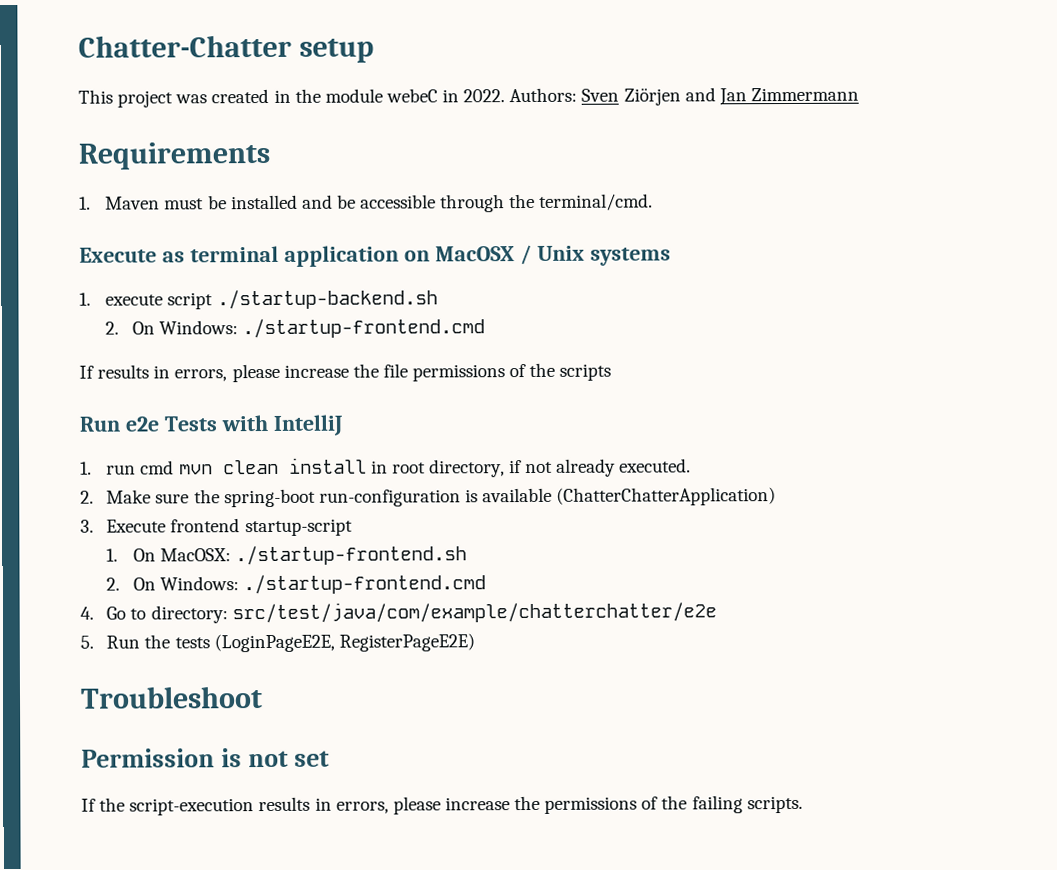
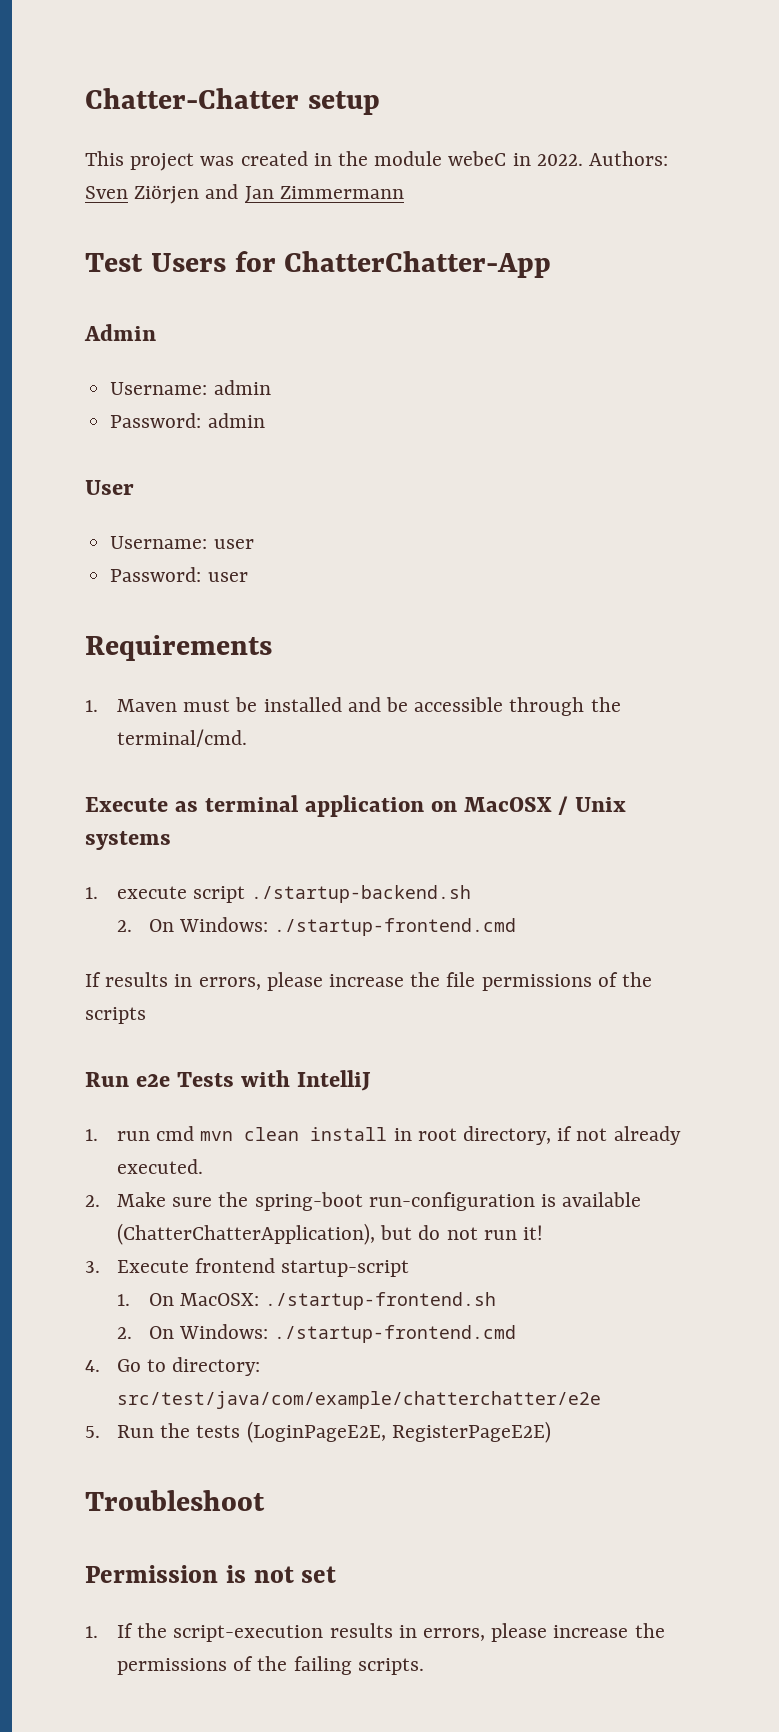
+ Test Users for ChatterChatter-App
+ Admin
+ Username: admin
+ Password: admin
+ User
+ Username: user
+ Password: user
- 2. Make sure the spring-boot run-configuration is available (ChatterChatterApplication)
+ 2. Make sure the spring-boot run-configuration is available (ChatterChatterApplication), but do not run it!
- If the script-execution results in errors, please increase the permissions of the failing scripts.
+ 1. If the script-execution results in errors, please increase the permissions of the failing scripts.

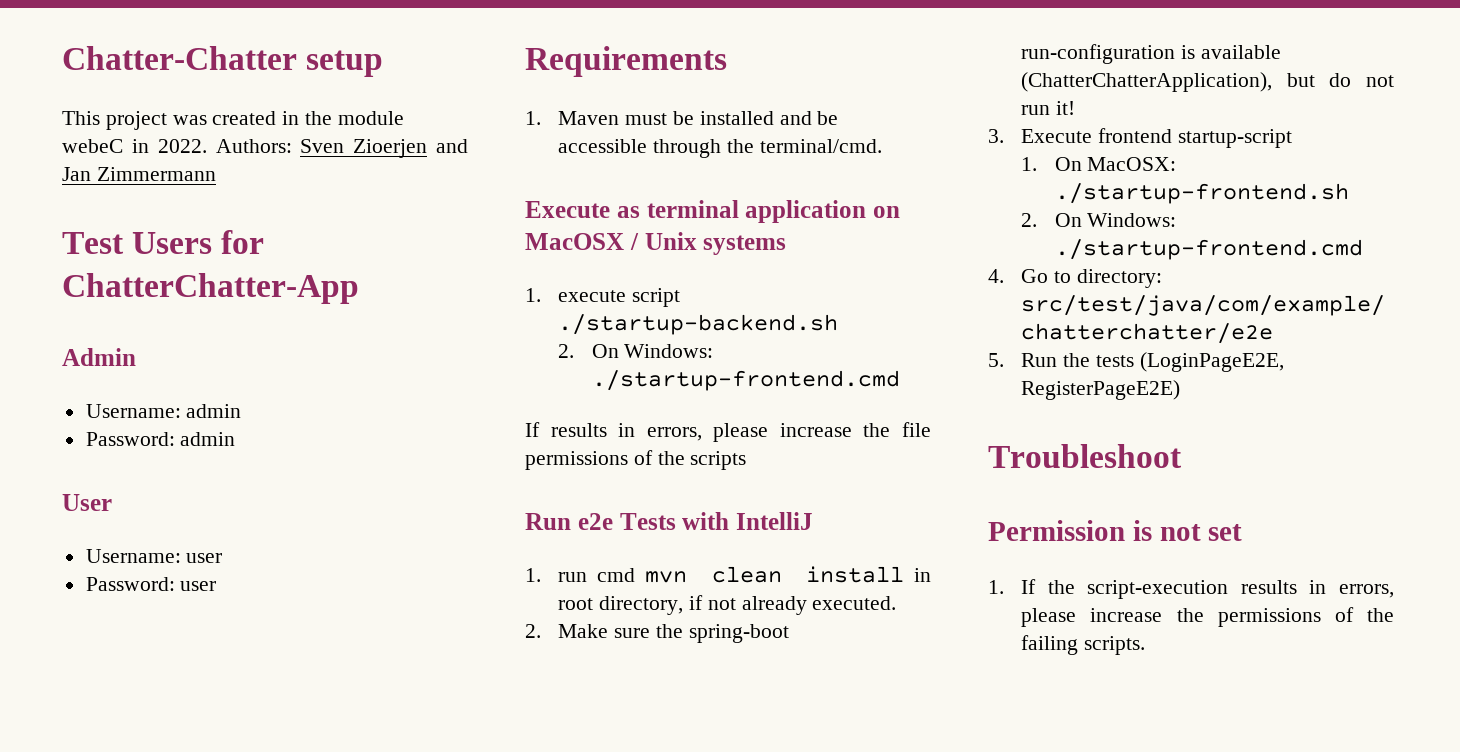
- Authors: Sven Ziörjen and Jan Zimmermann
+ Authors: Sven Zioerjen and Jan Zimmermann

